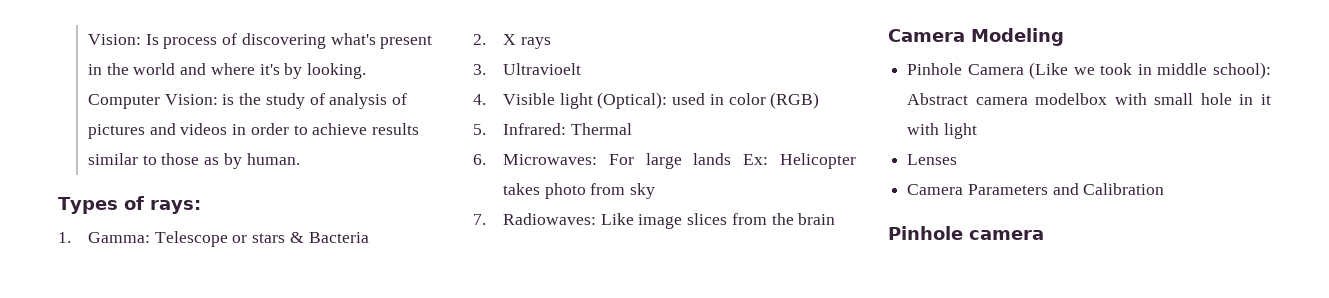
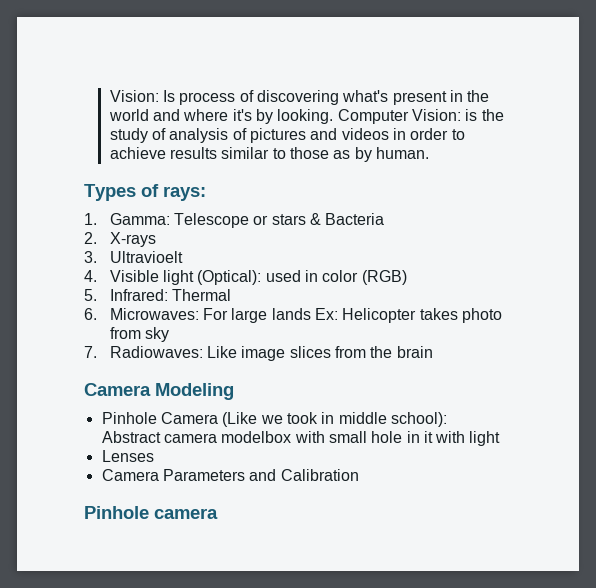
- 2. X rays
+ 2. X-rays

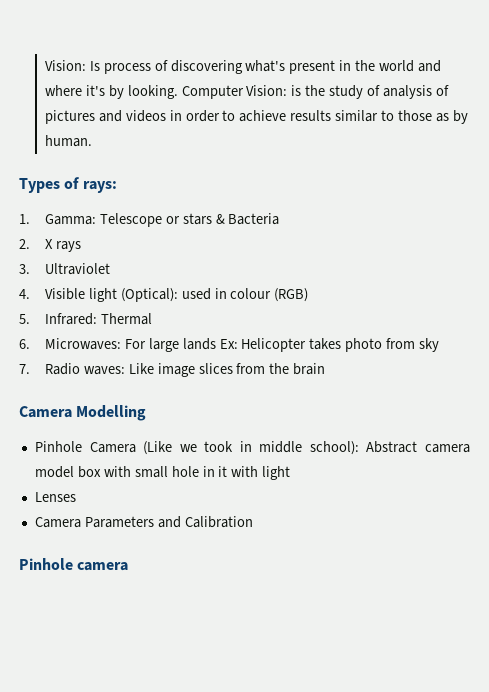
- 2. X-rays
+ 2. X rays
- 3. Ultravioelt
+ 3. Ultraviolet
- 4. Visible light (Optical): used in color (RGB)
+ 4. Visible light (Optical): used in colour (RGB)
- 7. Radiowaves: Like image slices from the brain
+ 7. Radio waves: Like image slices from the brain
- Camera Modeling
+ Camera Modelling
- Pinhole Camera (Like we took in middle school): Abstract camera modelbox with small hole in it with light
+ Pinhole Camera (Like we took in middle school): Abstract camera model box with small hole in it with light

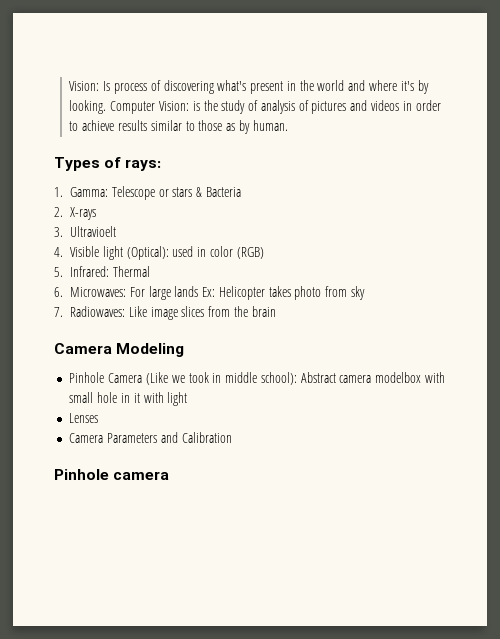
- 2. X rays
+ 2. X-rays
- 3. Ultraviolet
+ 3. Ultravioelt
- 4. Visible light (Optical): used in colour (RGB)
+ 4. Visible light (Optical): used in color (RGB)
- 7. Radio waves: Like image slices from the brain
+ 7. Radiowaves: Like image slices from the brain
- Camera Modelling
+ Camera Modeling
- Pinhole Camera (Like we took in middle school): Abstract camera model box with small hole in it with light
+ Pinhole Camera (Like we took in middle school): Abstract camera modelbox with small hole in it with light

